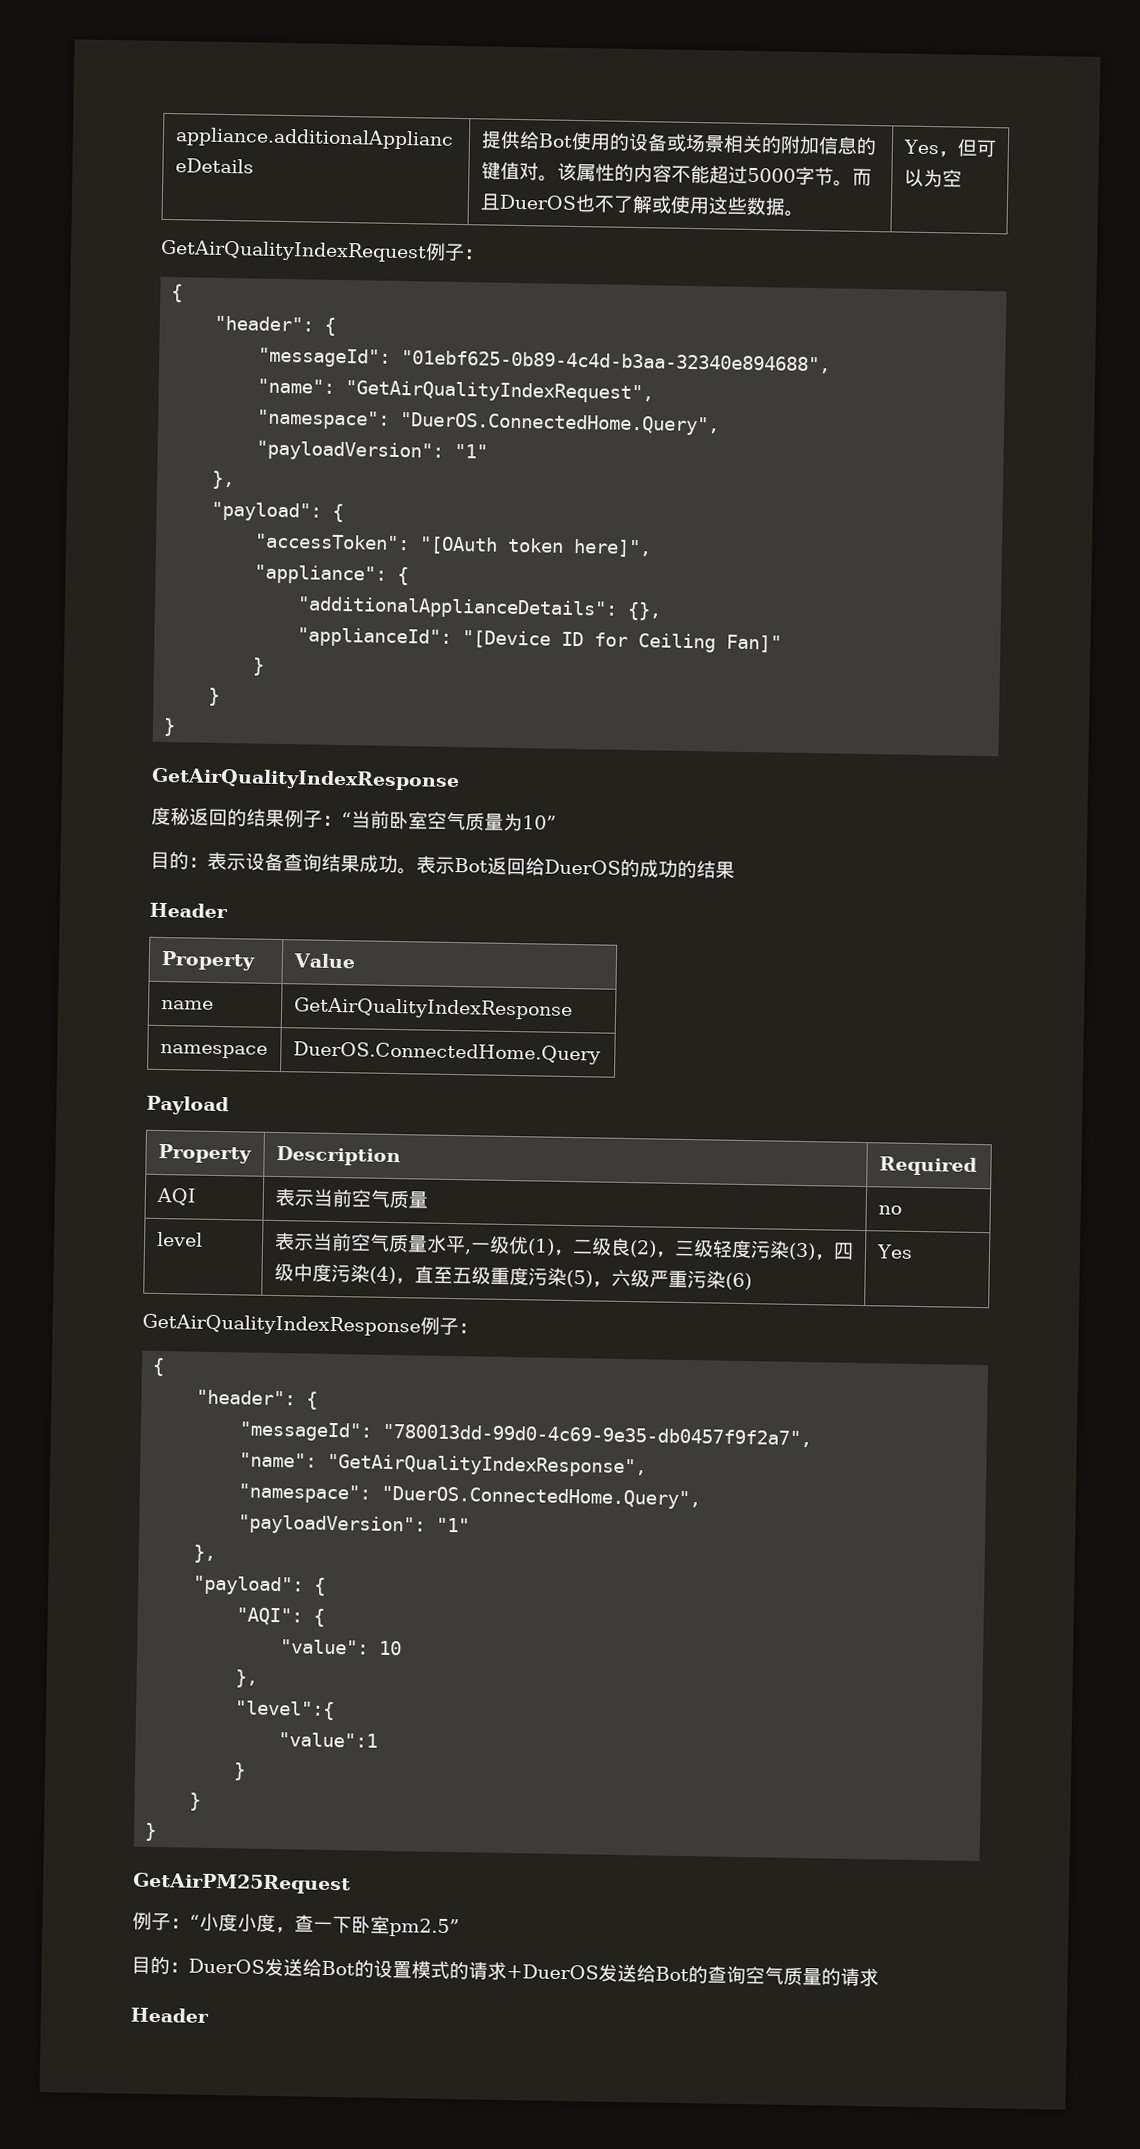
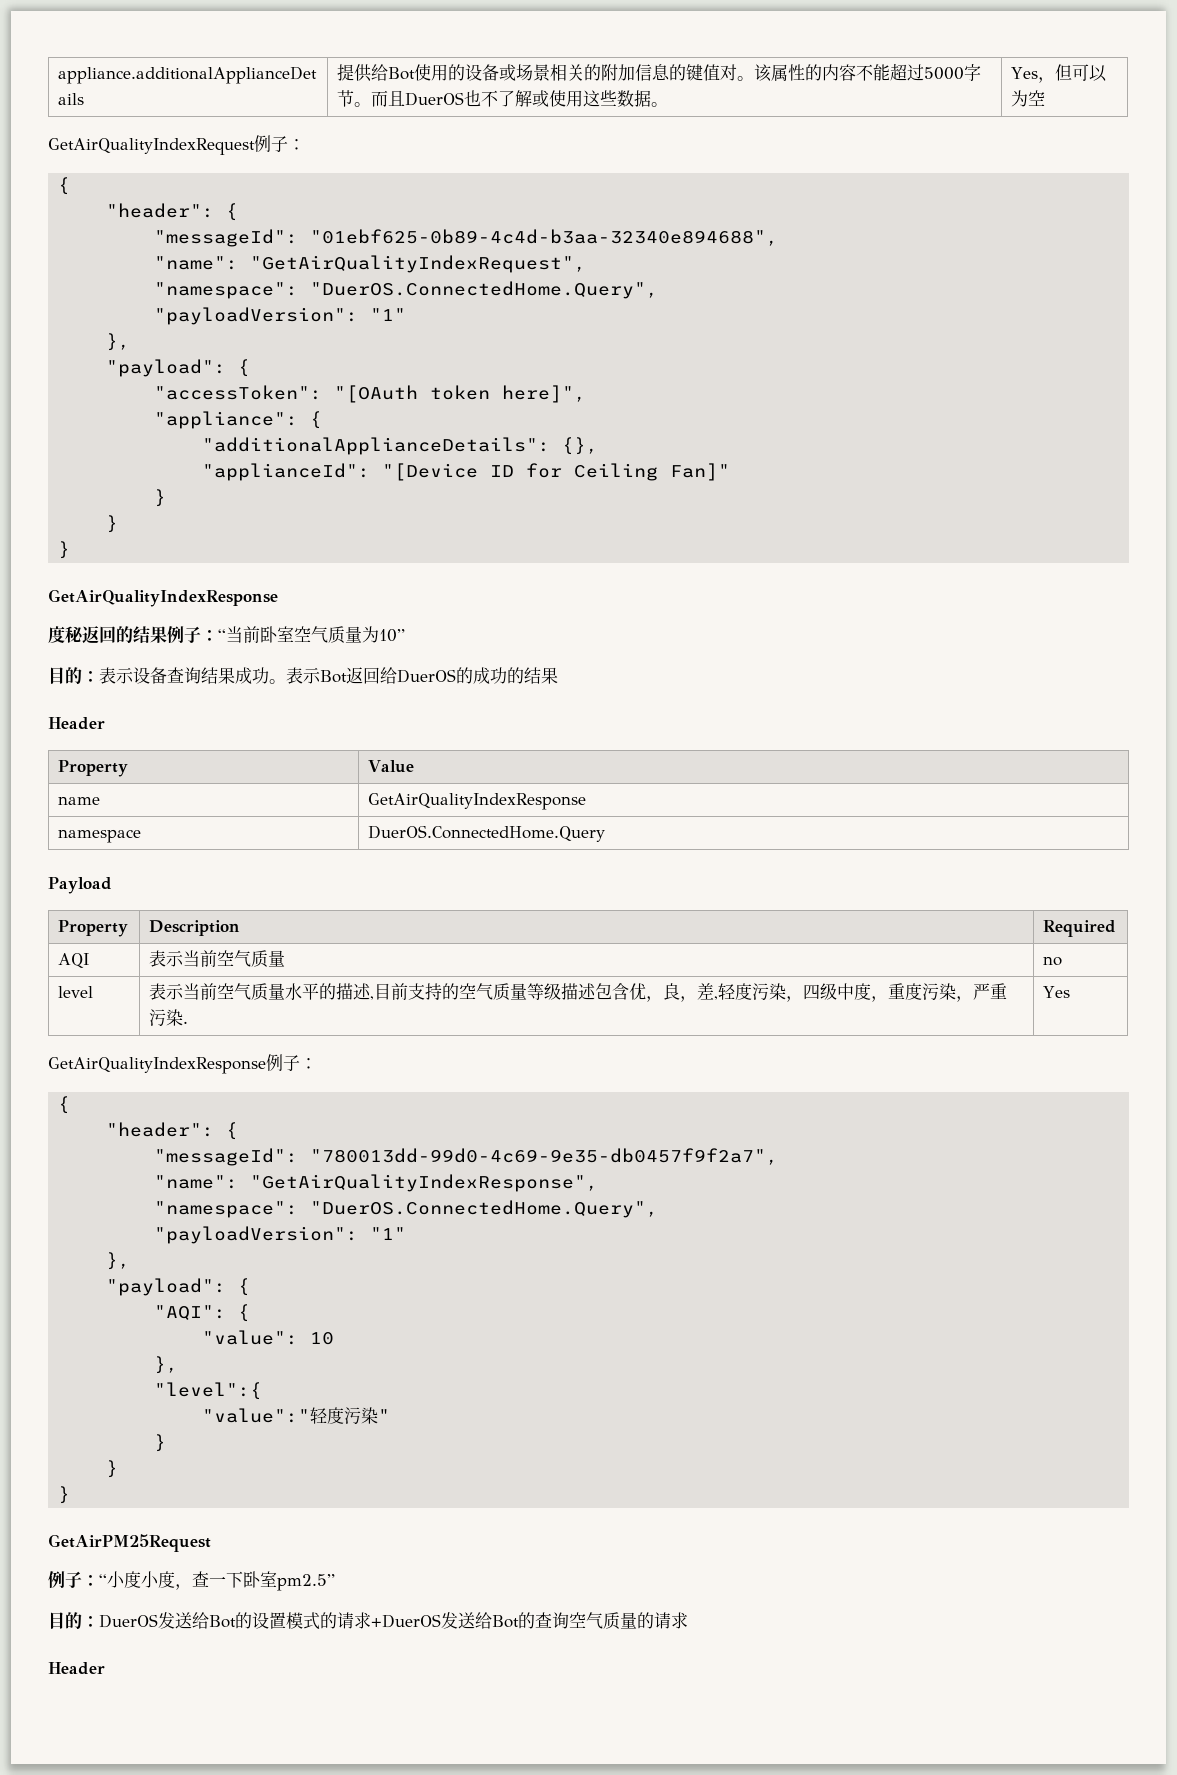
- level | 表示当前空气质量水平,一级优(1)，二级良(2)，三级轻度污染(3)，四级中度污染(4)，直至五级重度污染(5)，六级严重污染(6) | Yes
+ level | 表示当前空气质量水平的描述,目前支持的空气质量等级描述包含优，良，差,轻度污染，四级中度，重度污染，严重污染. | Yes
- "value":1
+ "value":"轻度污染"

